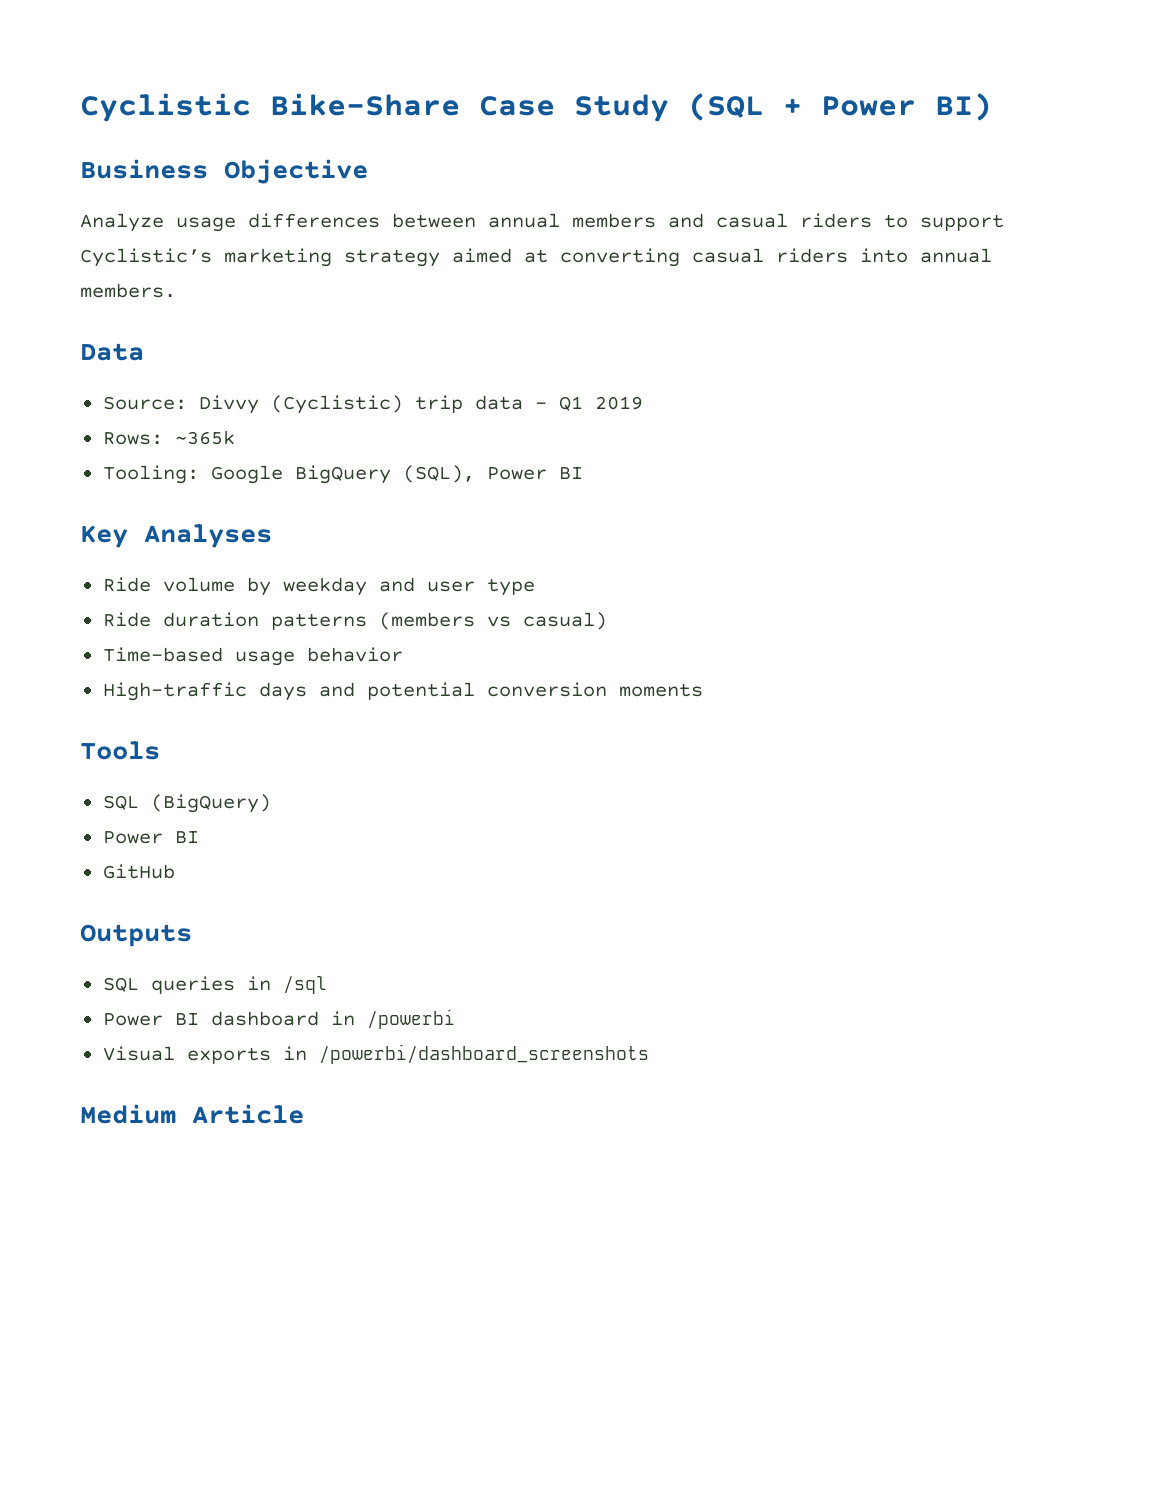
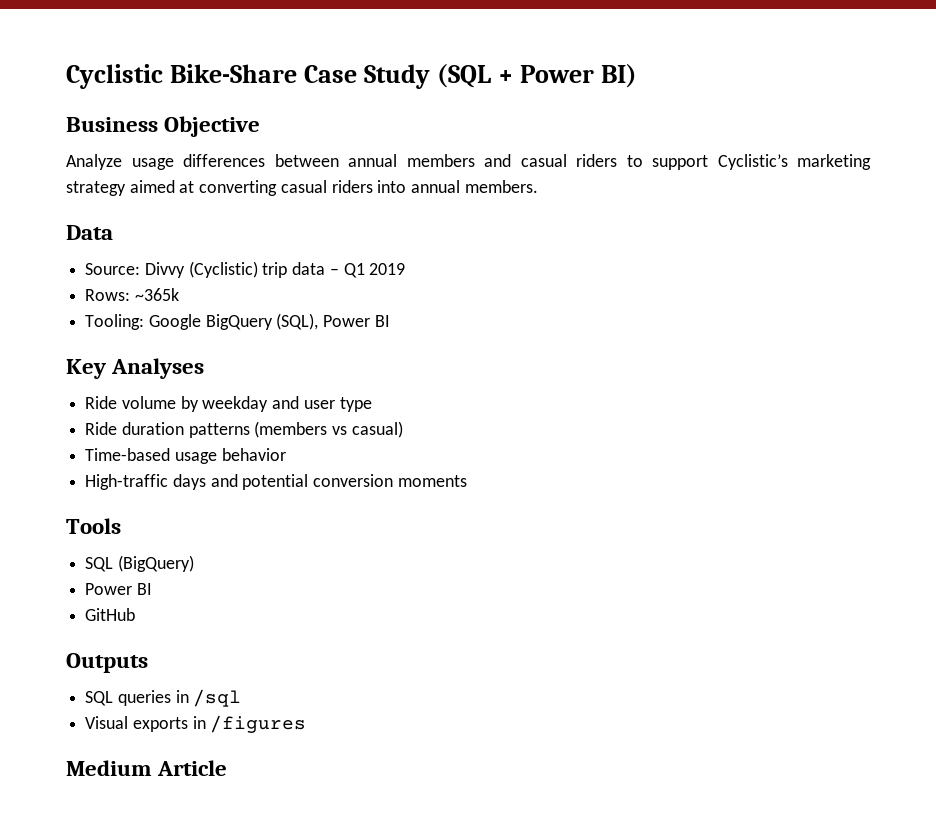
- Power BI dashboard in /powerbi
- Visual exports in /powerbi/dashboard_screenshots
+ Visual exports in /figures

